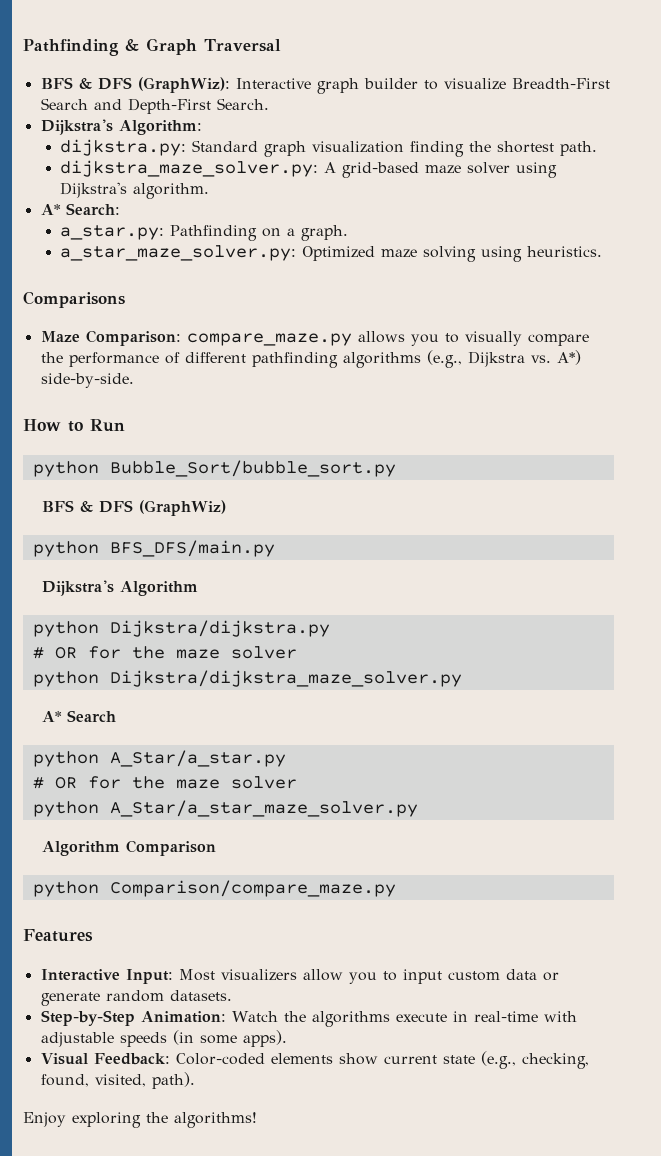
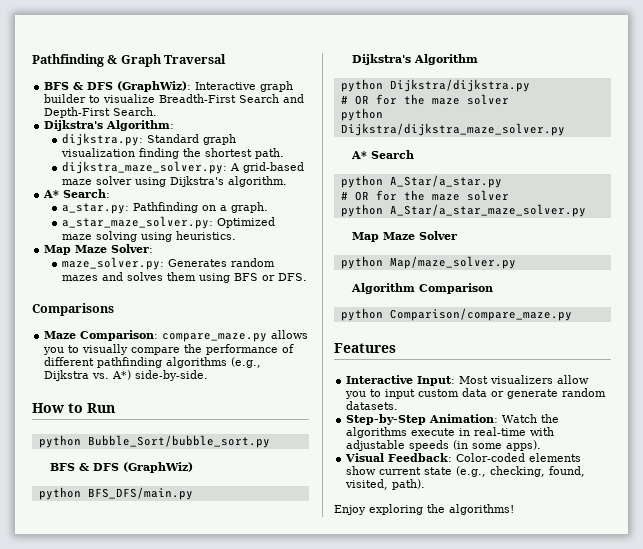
+ Map Maze Solver:
+ maze_solver.py: Generates random mazes and solves them using BFS or DFS.
+ Map Maze Solver
+ python Map/maze_solver.py

